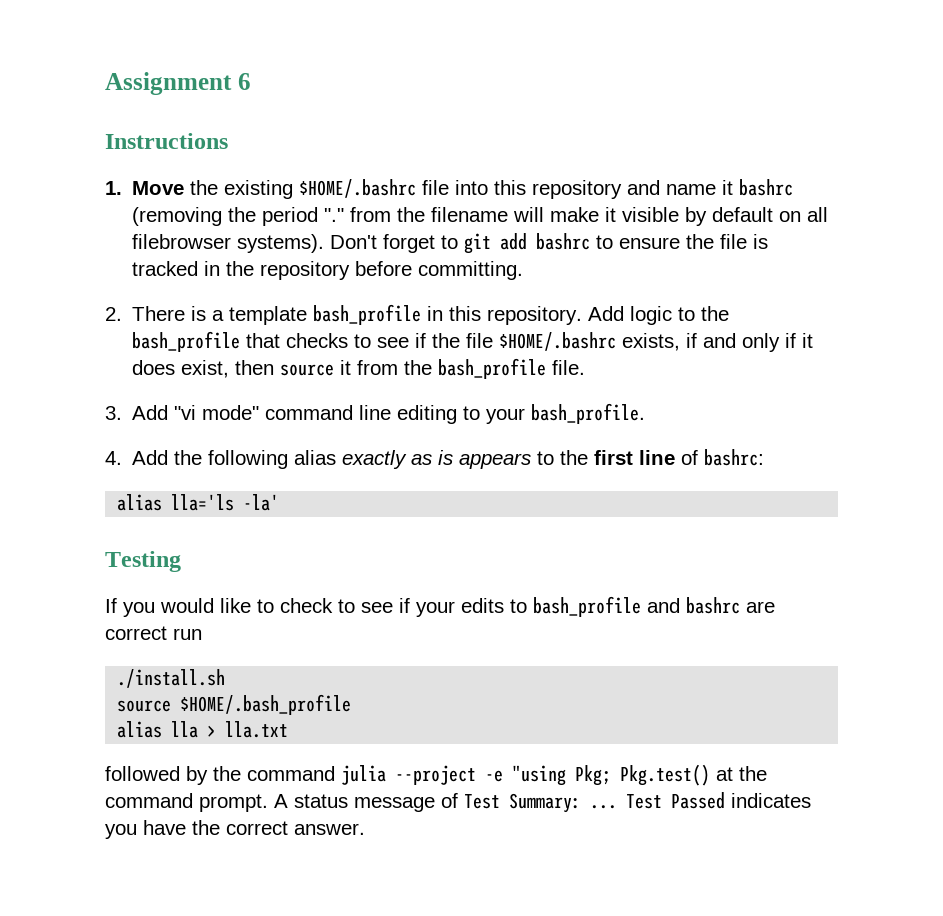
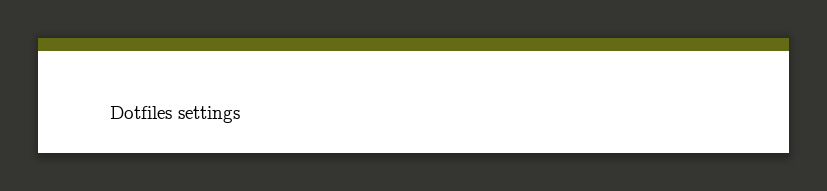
- Assignment 6
- Instructions
- 1. Move the existing $HOME/.bashrc file into this repository and name it bashrc (removing the period "." from the filename will make it visible by default on all filebrowser systems). Don't forget to git add bashrc to ensure the file is tracked in the repository before committing.
- 2. There is a template bash_profile in this repository. Add logic to the bash_profile that checks to see if the file $HOME/.bashrc exists, if and only if it does exist, then source it from the bash_profile file.
- 3. Add "vi mode" command line editing to your bash_profile.
- 4. Add the following alias exactly as is appears to the first line of bashrc:
- alias lla='ls -la'
- Testing
- If you would like to check to see if your edits to bash_profile and bashrc are correct run
- ./install.sh
- source $HOME/.bash_profile
- alias lla > lla.txt
- followed by the command julia --project -e "using Pkg; Pkg.test() at the command prompt. A status message of Test Summary: ... Test Passed indicates you have the correct answer.
+ Dotfiles settings

